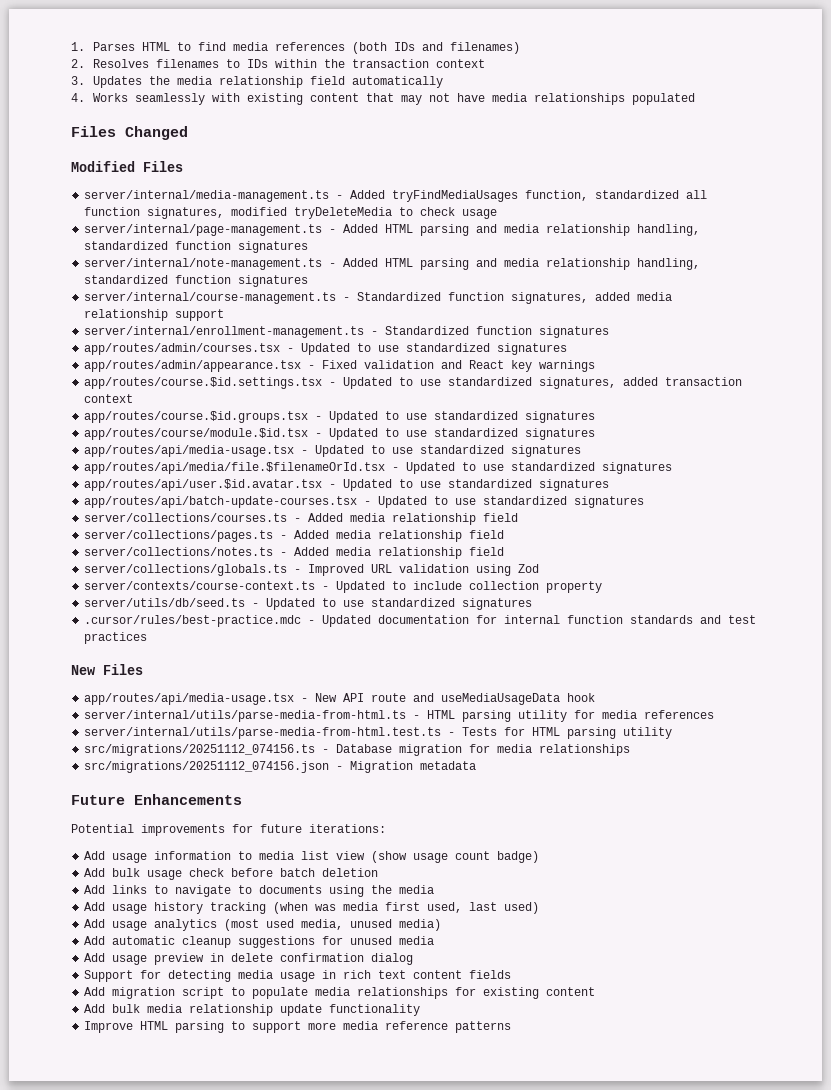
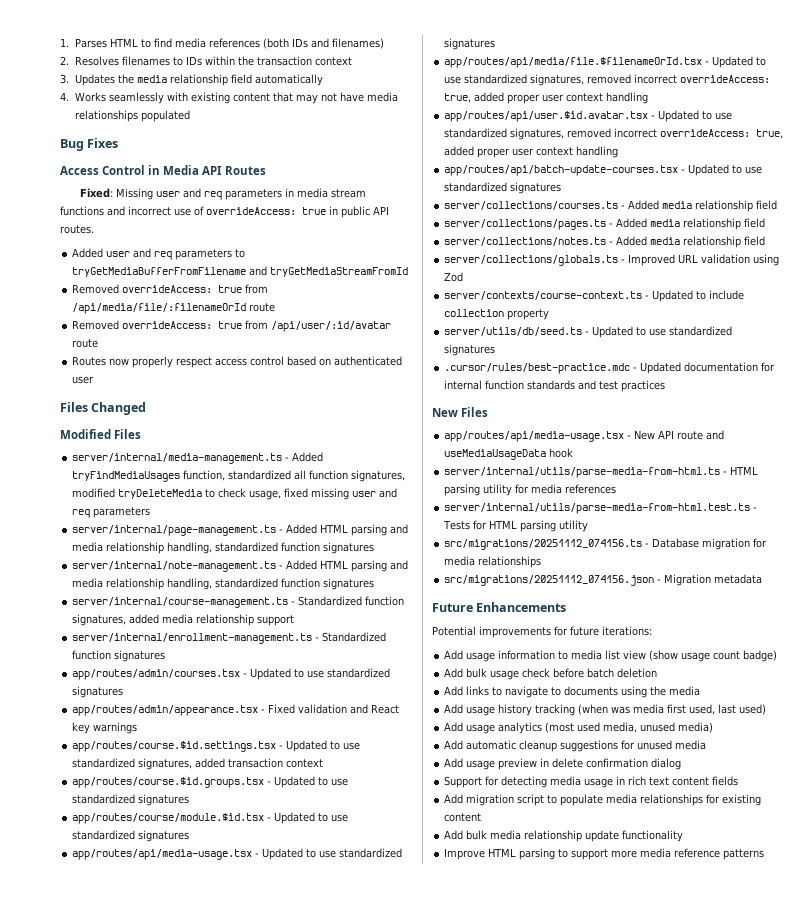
+ Bug Fixes
+ Access Control in Media API Routes
+ Fixed: Missing user and req parameters in media stream functions and incorrect use of overrideAccess: true in public API routes.
+ Added user and req parameters to tryGetMediaBufferFromFilename and tryGetMediaStreamFromId
+ Removed overrideAccess: true from /api/media/file/:filenameOrId route
+ Removed overrideAccess: true from /api/user/:id/avatar route
+ Routes now properly respect access control based on authenticated user
- server/internal/media-management.ts - Added tryFindMediaUsages function, standardized all function signatures, modified tryDeleteMedia to check usage
+ server/internal/media-management.ts - Added tryFindMediaUsages function, standardized all function signatures, modified tryDeleteMedia to check usage, fixed missing user and req parameters
- app/routes/api/media/file.$filenameOrId.tsx - Updated to use standardized signatures
+ app/routes/api/media/file.$filenameOrId.tsx - Updated to use standardized signatures, removed incorrect overrideAccess: true, added proper user context handling
- app/routes/api/user.$id.avatar.tsx - Updated to use standardized signatures
+ app/routes/api/user.$id.avatar.tsx - Updated to use standardized signatures, removed incorrect overrideAccess: true, added proper user context handling

